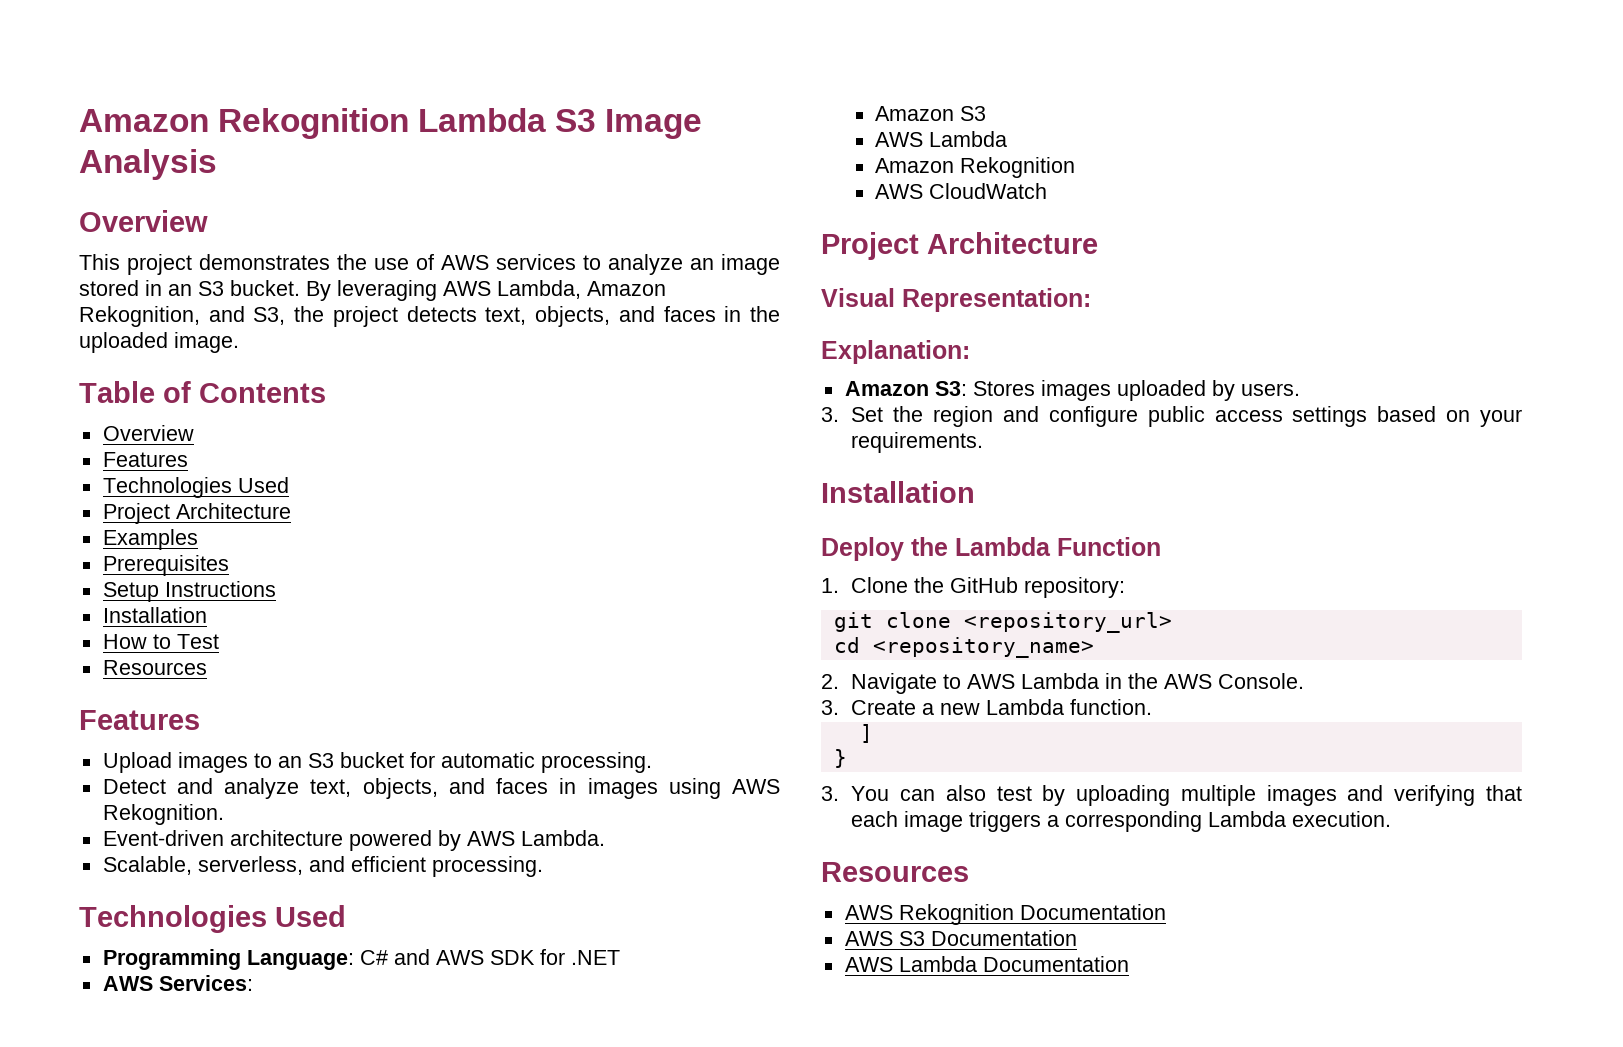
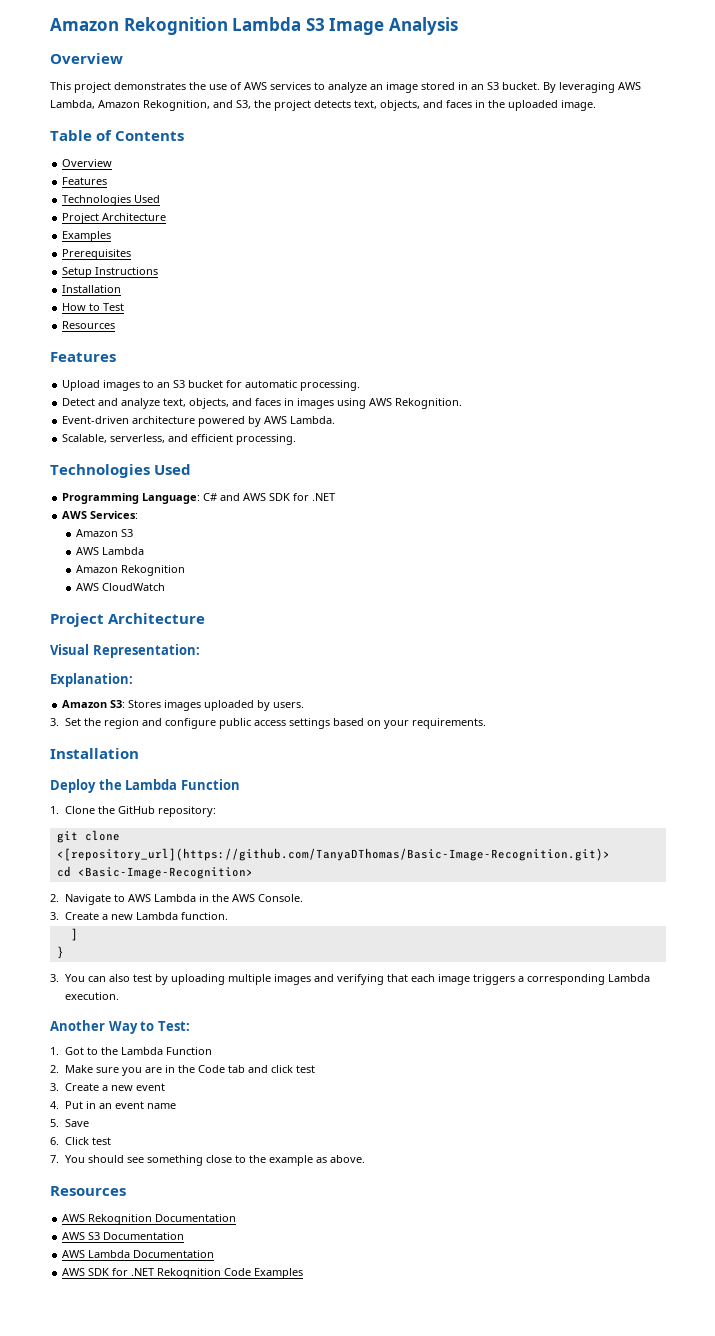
- git clone <repository_url>
+ git clone <[repository_url](https://github.com/TanyaDThomas/Basic-Image-Recognition.git)>
- cd <repository_name>
+ cd <Basic-Image-Recognition>
+ Another Way to Test:
+ 1. Got to the Lambda Function
+ 2. Make sure you are in the Code tab and click test
+ 3. Create a new event
+ 4. Put in an event name
+ 5. Save
+ 6. Click test
+ 7. You should see something close to the example as above.
+ AWS SDK for .NET Rekognition Code Examples

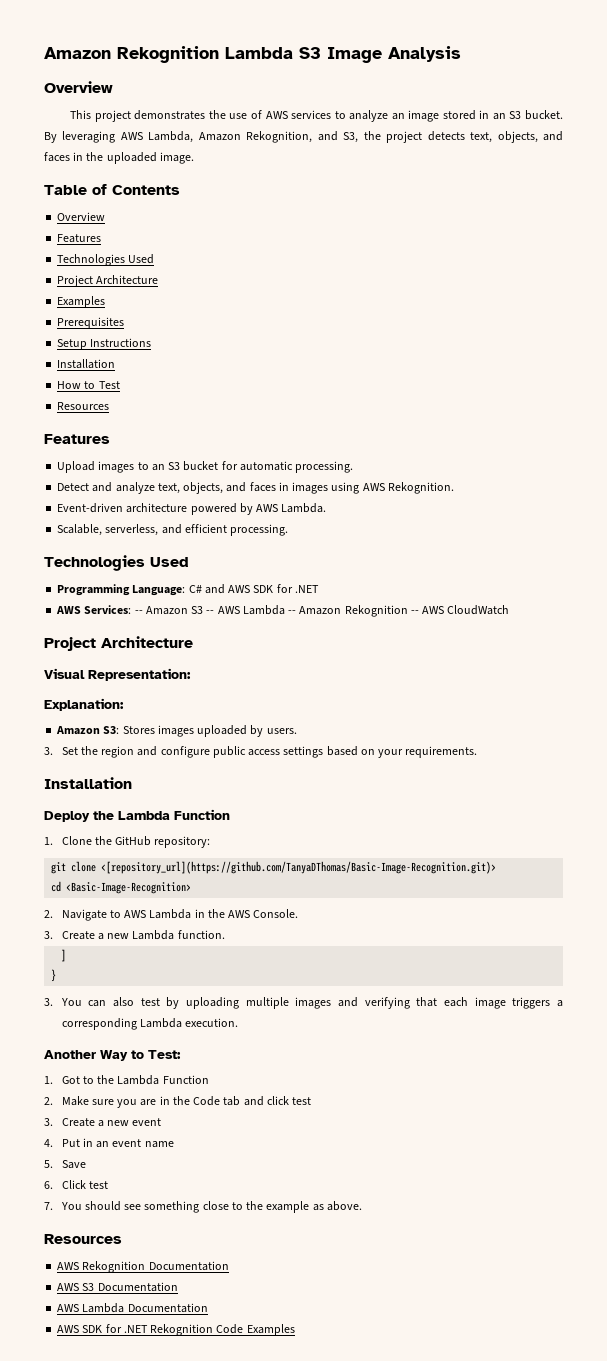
- AWS Services:
- Amazon S3
- AWS Lambda
- Amazon Rekognition
- AWS CloudWatch
+ AWS Services: -- Amazon S3 -- AWS Lambda -- Amazon Rekognition -- AWS CloudWatch

